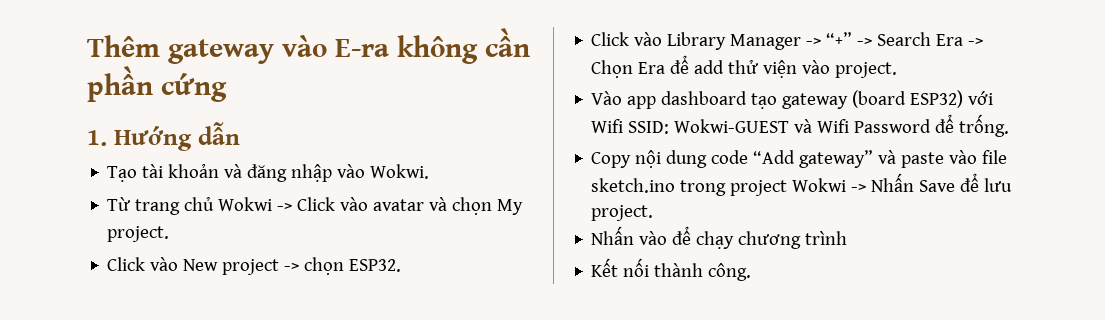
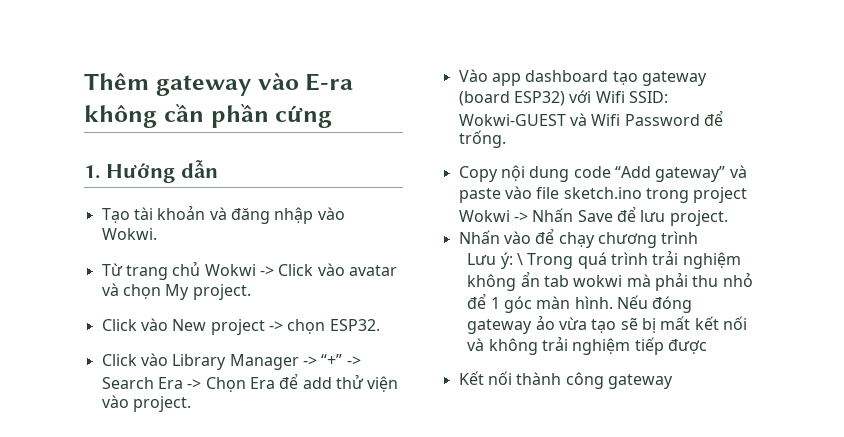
+ Lưu ý: \ Trong quá trình trải nghiệm không ẩn tab wokwi mà phải thu nhỏ để 1 góc màn hình. Nếu đóng gateway ảo vừa tạo sẽ bị mất kết nối và không trải nghiệm tiếp được
- Kết nối thành công.
+ Kết nối thành công gateway

